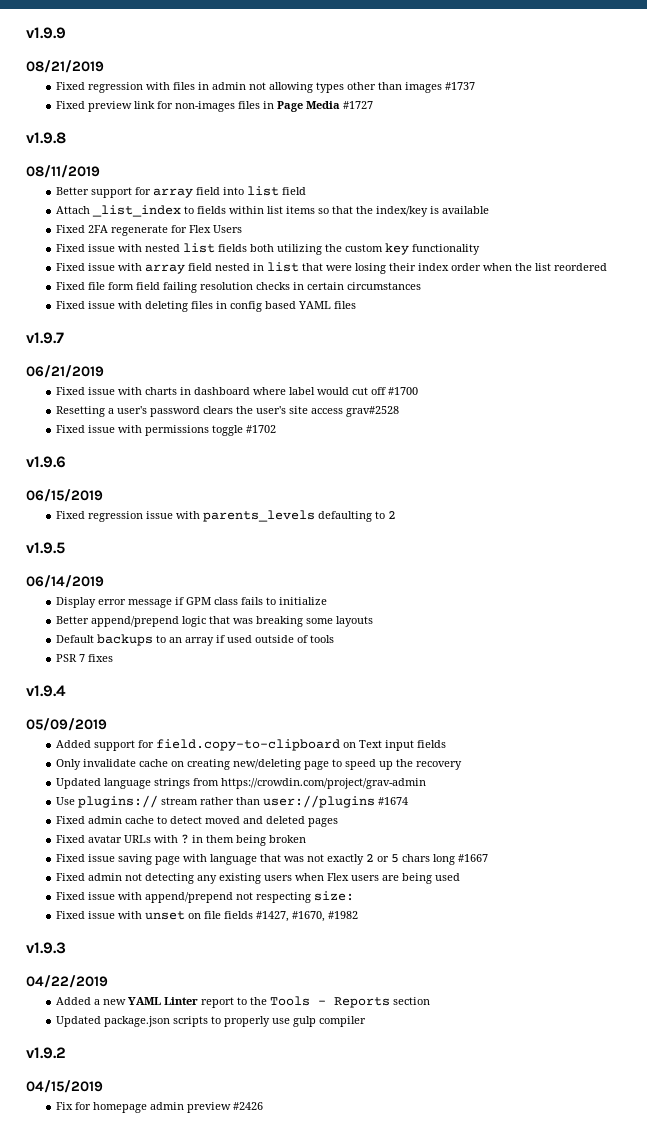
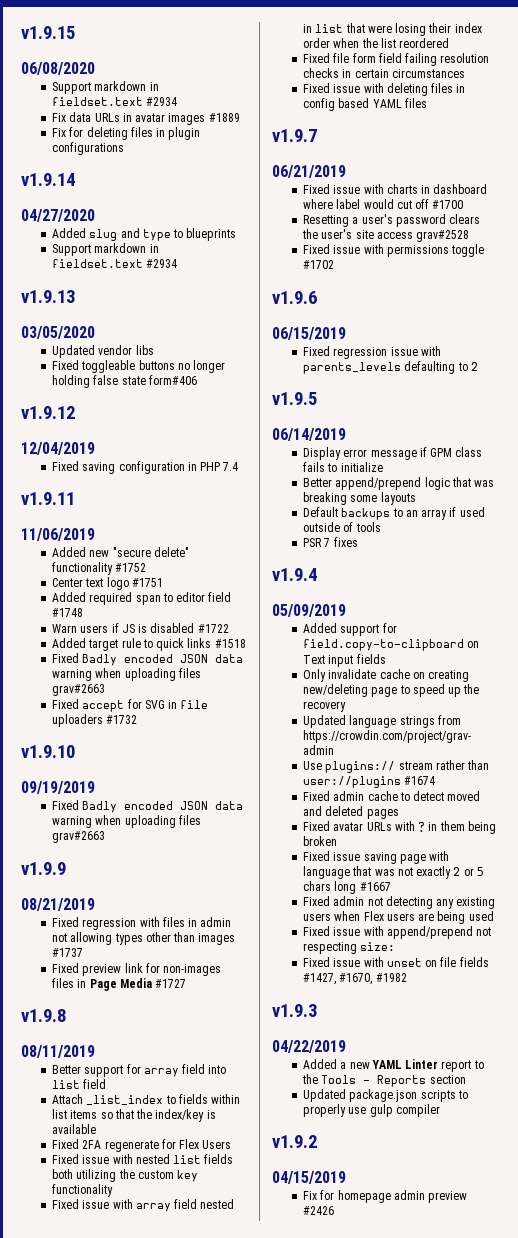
+ v1.9.15
+ 06/08/2020
+ Support markdown in fieldset.text #2934
+ Fix data URLs in avatar images #1889
+ Fix for deleting files in plugin configurations
+ v1.9.14
+ 04/27/2020
+ Added slug and type to blueprints
+ Support markdown in fieldset.text #2934
+ v1.9.13
+ 03/05/2020
+ Updated vendor libs
+ Fixed toggleable buttons no longer holding false state form#406
+ v1.9.12
+ 12/04/2019
+ Fixed saving configuration in PHP 7.4
+ v1.9.11
+ 11/06/2019
+ Added new "secure delete" functionality #1752
+ Center text logo #1751
+ Added required span to editor field #1748
+ Warn users if JS is disabled #1722
+ Added target rule to quick links #1518
+ Fixed Badly encoded JSON data warning when uploading files grav#2663
+ Fixed accept for SVG in file uploaders #1732
+ v1.9.10
+ 09/19/2019
+ Fixed Badly encoded JSON data warning when uploading files grav#2663

